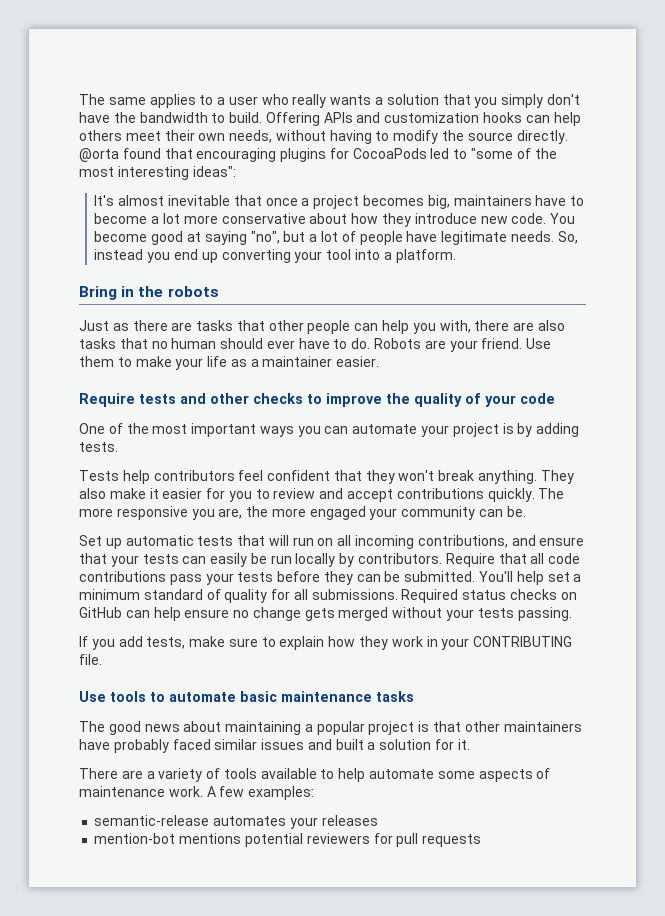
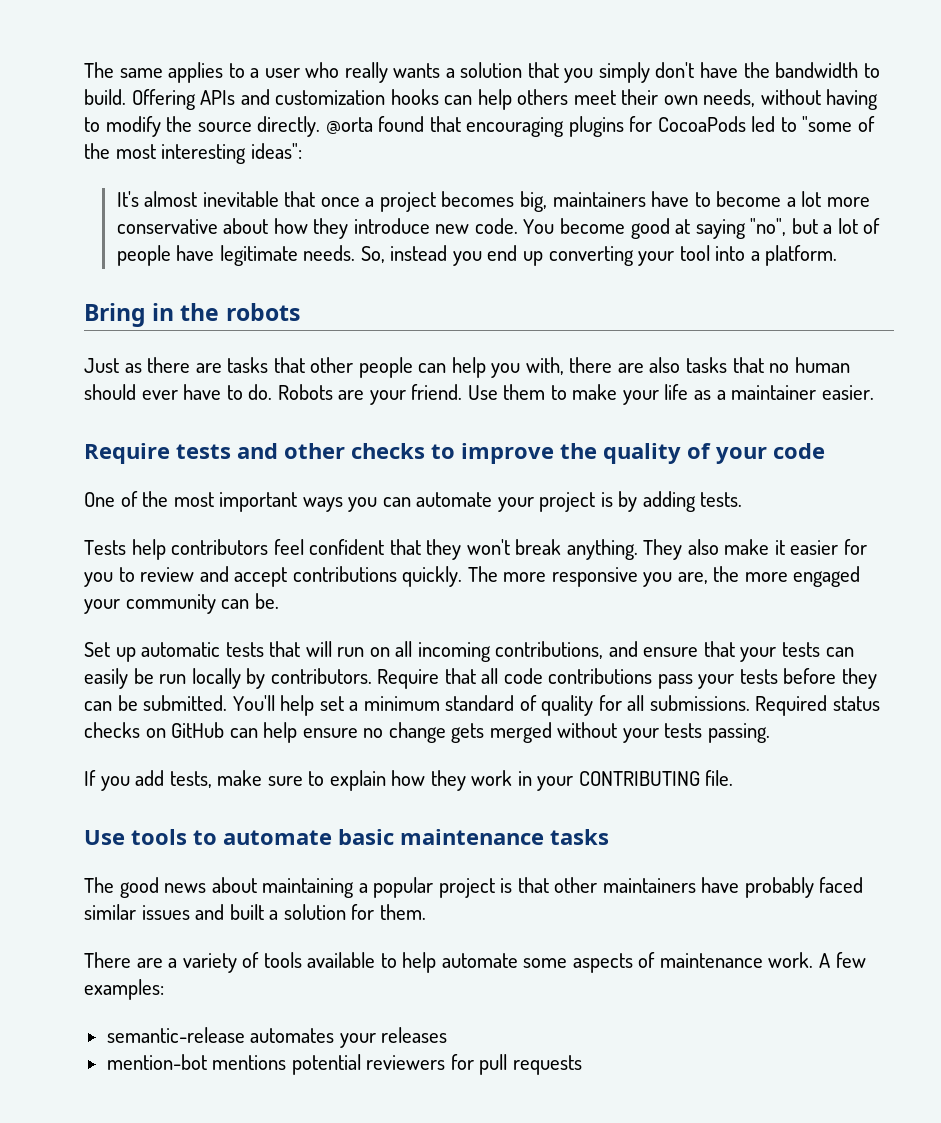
- The good news about maintaining a popular project is that other maintainers have probably faced similar issues and built a solution for it.
+ The good news about maintaining a popular project is that other maintainers have probably faced similar issues and built a solution for them.

